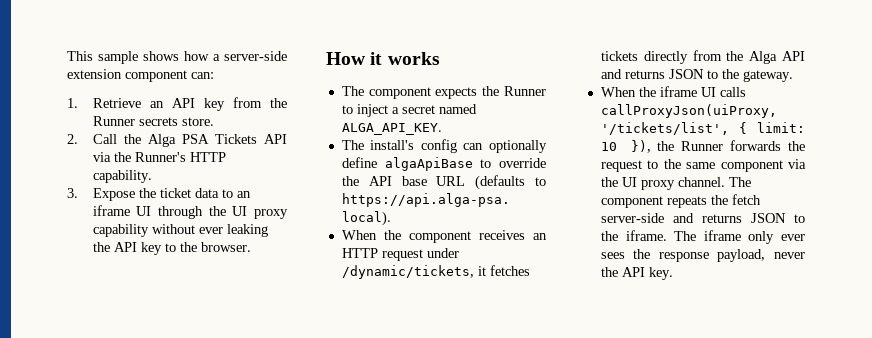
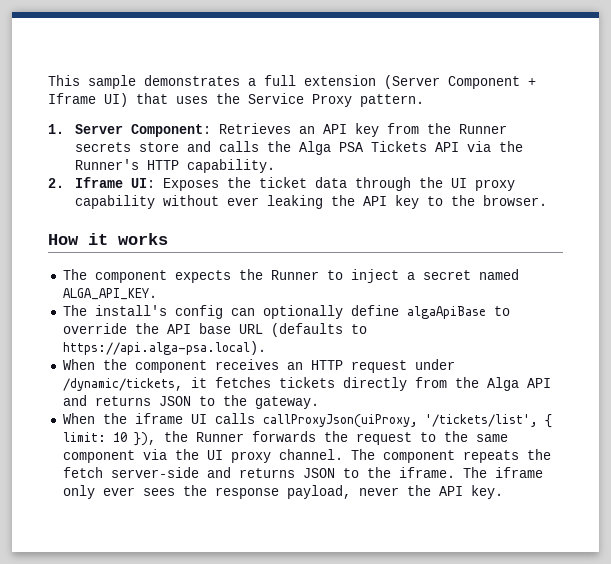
- This sample shows how a server-side extension component can:
- 1. Retrieve an API key from the Runner secrets store.
- 2. Call the Alga PSA Tickets API via the Runner's HTTP capability.
+ This sample demonstrates a full extension (Server Component + Iframe UI) that uses the Service Proxy pattern.
+ 1. Server Component: Retrieves an API key from the Runner secrets store and calls the Alga PSA Tickets API via the Runner's HTTP capability.
- 3. Expose the ticket data to an iframe UI through the UI proxy capability without ever leaking the API key to the browser.
+ 2. Iframe UI: Exposes the ticket data through the UI proxy capability without ever leaking the API key to the browser.

